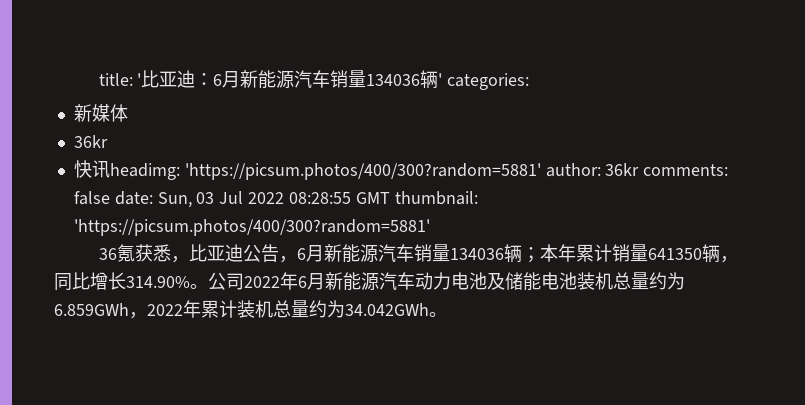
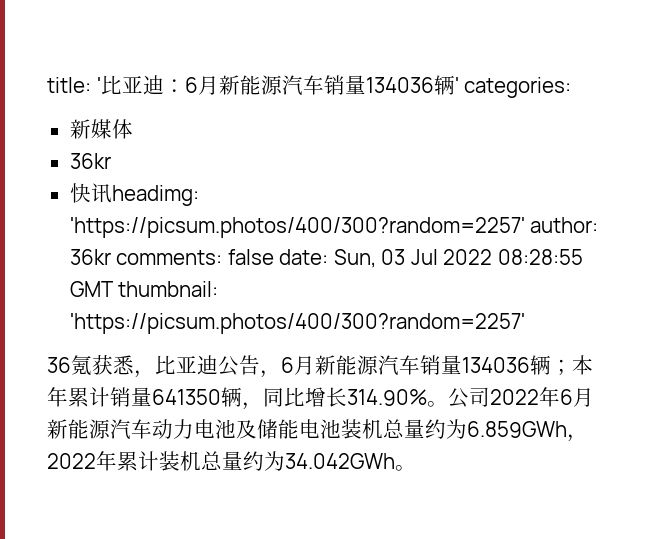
- 快讯headimg: 'https://picsum.photos/400/300?random=5881' author: 36kr comments: false date: Sun, 03 Jul 2022 08:28:55 GMT thumbnail: 'https://picsum.photos/400/300?random=5881'
+ 快讯headimg: 'https://picsum.photos/400/300?random=2257' author: 36kr comments: false date: Sun, 03 Jul 2022 08:28:55 GMT thumbnail: 'https://picsum.photos/400/300?random=2257'

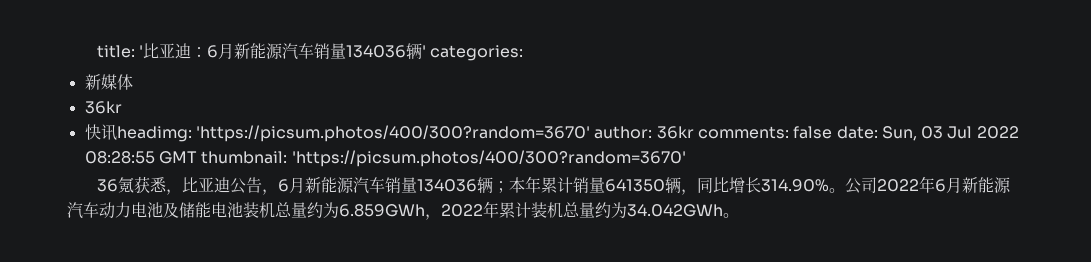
- 快讯headimg: 'https://picsum.photos/400/300?random=2257' author: 36kr comments: false date: Sun, 03 Jul 2022 08:28:55 GMT thumbnail: 'https://picsum.photos/400/300?random=2257'
+ 快讯headimg: 'https://picsum.photos/400/300?random=3670' author: 36kr comments: false date: Sun, 03 Jul 2022 08:28:55 GMT thumbnail: 'https://picsum.photos/400/300?random=3670'

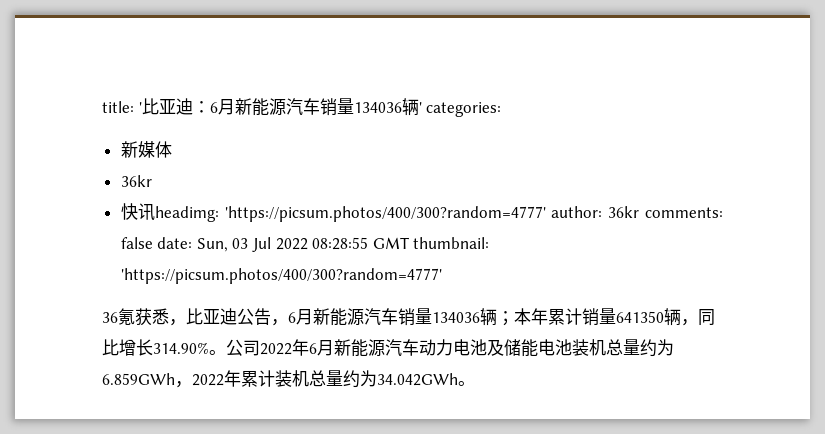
- 快讯headimg: 'https://picsum.photos/400/300?random=3670' author: 36kr comments: false date: Sun, 03 Jul 2022 08:28:55 GMT thumbnail: 'https://picsum.photos/400/300?random=3670'
+ 快讯headimg: 'https://picsum.photos/400/300?random=4777' author: 36kr comments: false date: Sun, 03 Jul 2022 08:28:55 GMT thumbnail: 'https://picsum.photos/400/300?random=4777'

